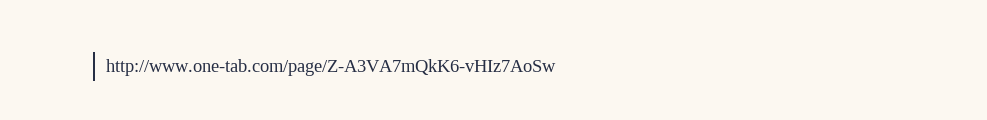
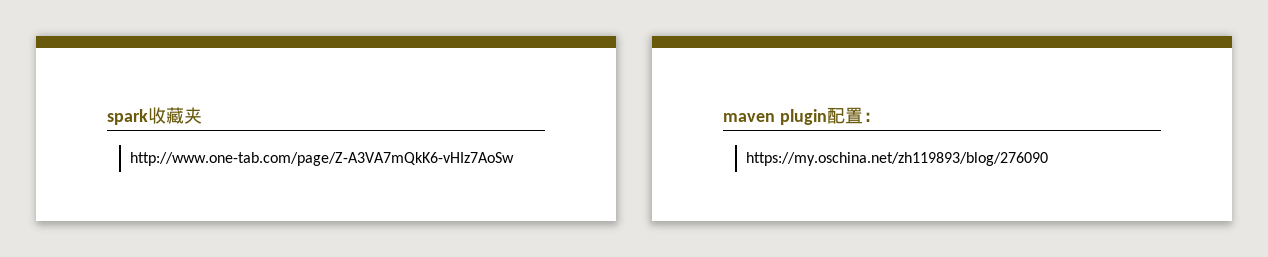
+ spark收藏夹
+ maven plugin配置：
+ https://my.oschina.net/zh119893/blog/276090

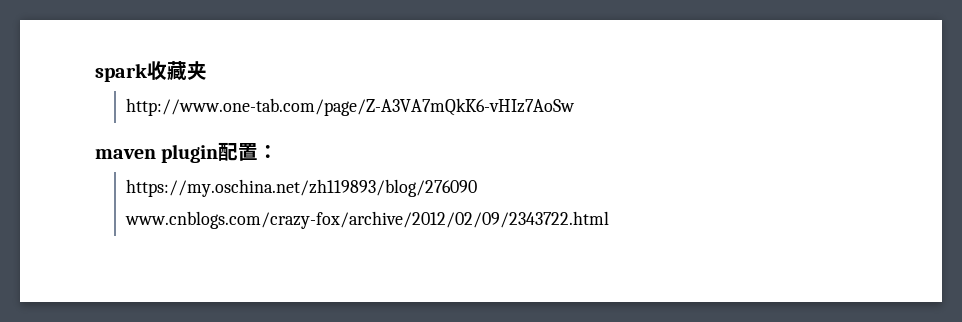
- https://my.oschina.net/zh119893/blog/276090
+ https://my.oschina.net/zh119893/blog/276090 www.cnblogs.com/crazy-fox/archive/2012/02/09/2343722.html

